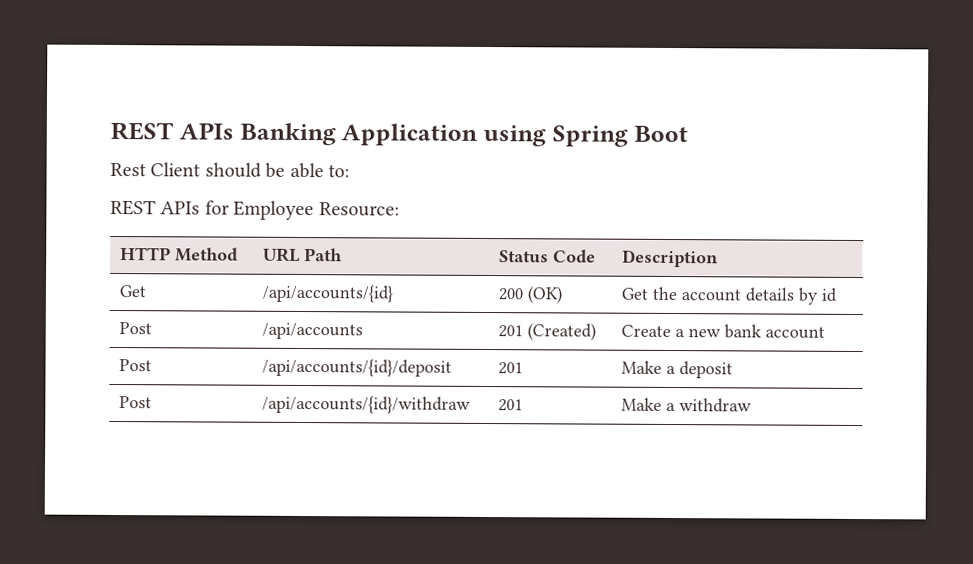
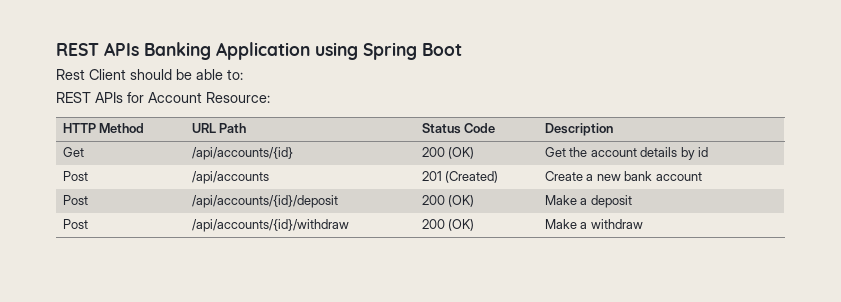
- REST APIs for Employee Resource:
+ REST APIs for Account Resource:
- Post | /api/accounts/{id}/deposit | 201 | Make a deposit
+ Post | /api/accounts/{id}/deposit | 200 (OK) | Make a deposit
- Post | /api/accounts/{id}/withdraw | 201 | Make a withdraw
+ Post | /api/accounts/{id}/withdraw | 200 (OK) | Make a withdraw

